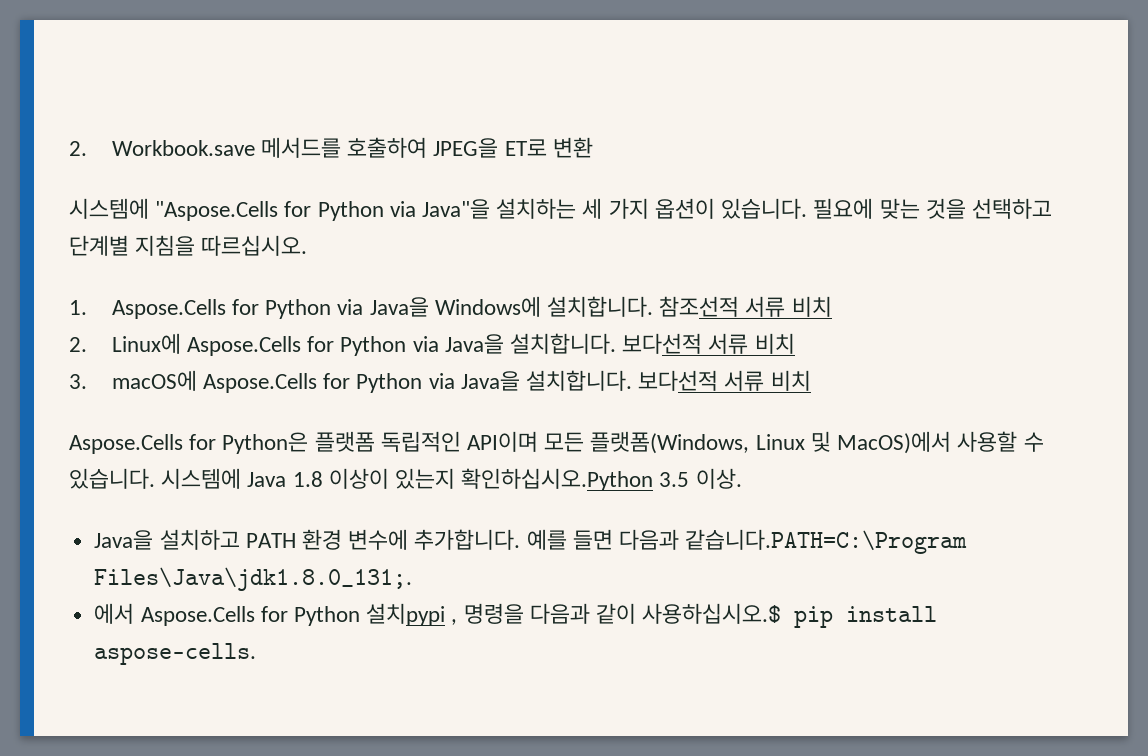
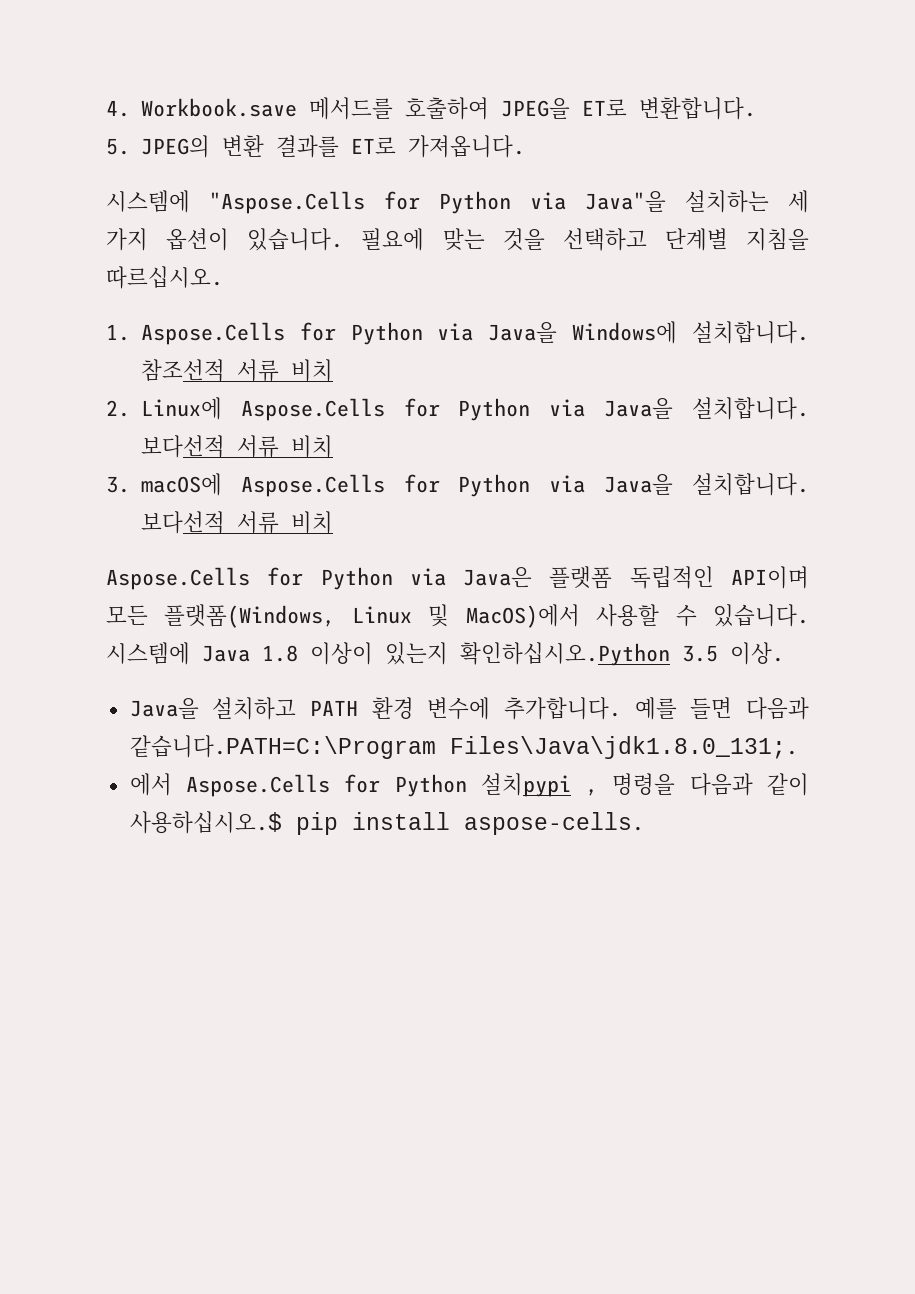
- 2. Workbook.save 메서드를 호출하여 JPEG을 ET로 변환
+ 4. Workbook.save 메서드를 호출하여 JPEG을 ET로 변환합니다.
+ 5. JPEG의 변환 결과를 ET로 가져옵니다.
- Aspose.Cells for Python은 플랫폼 독립적인 API이며 모든 플랫폼(Windows, Linux 및 MacOS)에서 사용할 수 있습니다.
+ Aspose.Cells for Python via Java은 플랫폼 독립적인 API이며 모든 플랫폼(Windows, Linux 및 MacOS)에서 사용할 수 있습니다.

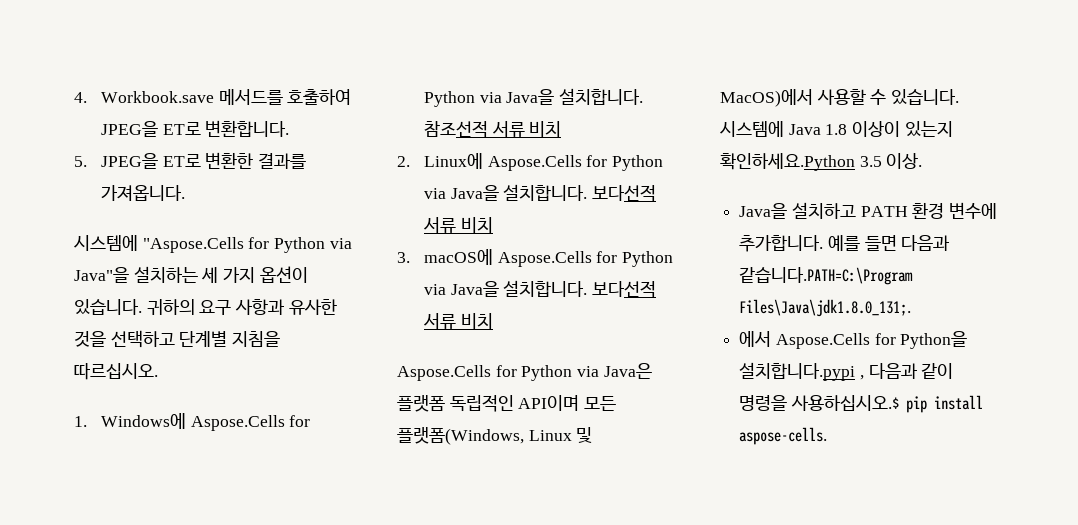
- 5. JPEG의 변환 결과를 ET로 가져옵니다.
+ 5. JPEG을 ET로 변환한 결과를 가져옵니다.
- 필요에 맞는 것을 선택하고 단계별 지침을 따르십시오.
+ 귀하의 요구 사항과 유사한 것을 선택하고 단계별 지침을 따르십시오.
- 1. Aspose.Cells for Python via Java을 Windows에 설치합니다.
+ 1. Windows에 Aspose.Cells for Python via Java을 설치합니다.
- 시스템에 Java 1.8 이상이 있는지 확인하십시오.Python 3.5 이상.
+ 시스템에 Java 1.8 이상이 있는지 확인하세요.Python 3.5 이상.
- 에서 Aspose.Cells for Python 설치pypi , 명령을 다음과 같이 사용하십시오.$ pip install aspose-cells.
+ 에서 Aspose.Cells for Python을 설치합니다.pypi , 다음과 같이 명령을 사용하십시오.$ pip install aspose-cells.

